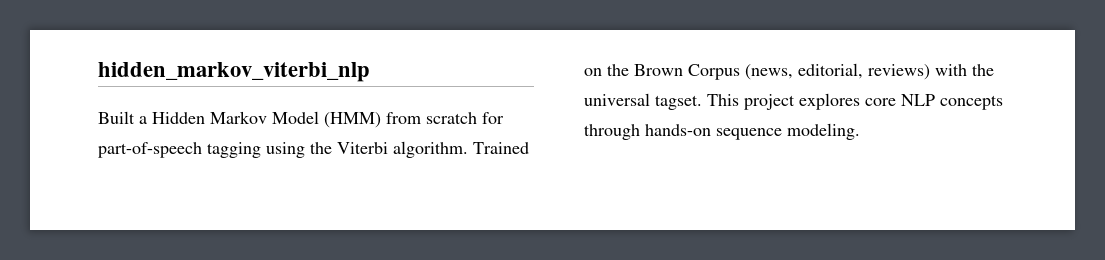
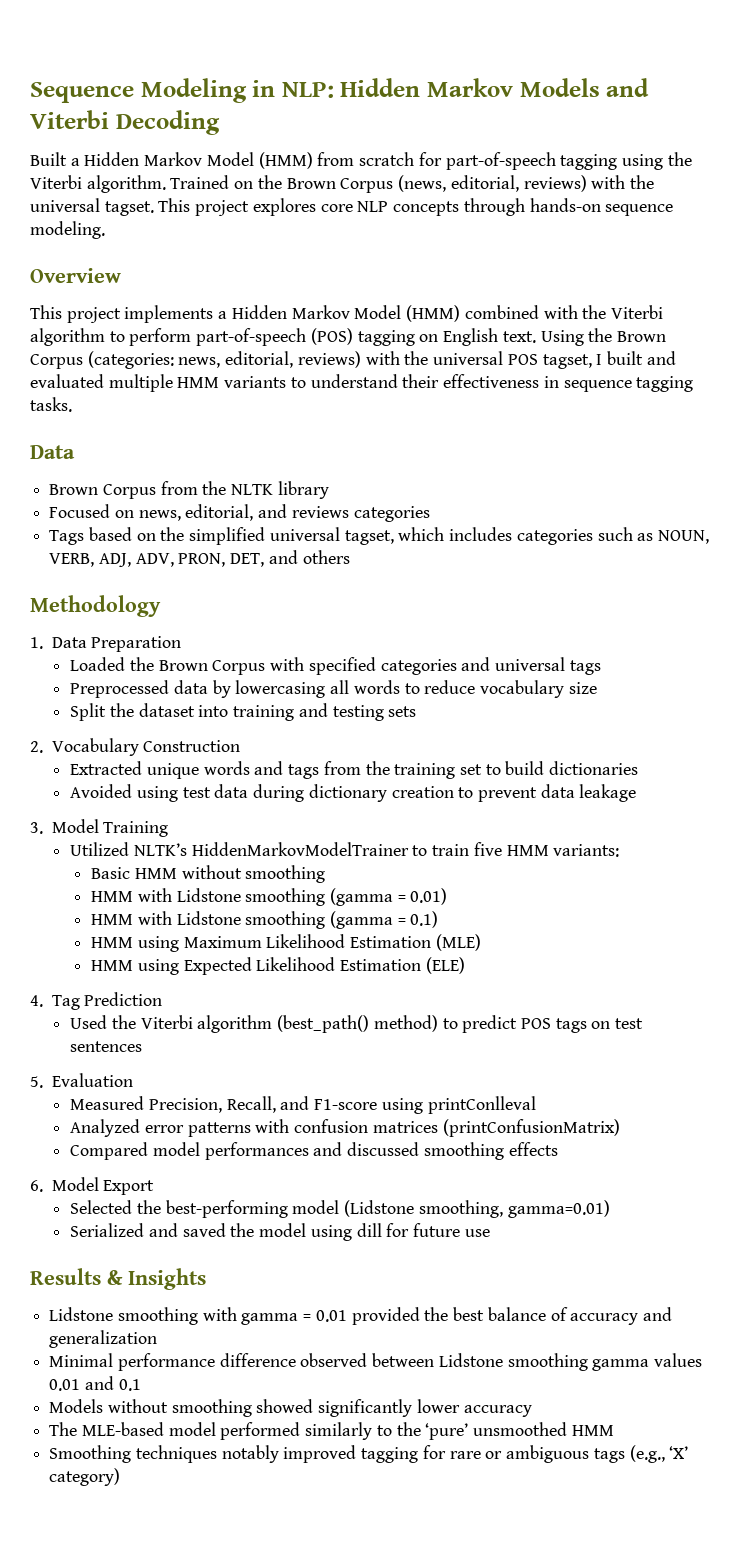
- hidden_markov_viterbi_nlp
+ Sequence Modeling in NLP: Hidden Markov Models and Viterbi Decoding
+ Overview
+ This project implements a Hidden Markov Model (HMM) combined with the Viterbi algorithm to perform part-of-speech (POS) tagging on English text. Using the Brown Corpus (categories: news, editorial, reviews) with the universal POS tagset, I built and evaluated multiple HMM variants to understand their effectiveness in sequence tagging tasks.
+ Data
+ Brown Corpus from the NLTK library
+ Focused on news, editorial, and reviews categories
+ Tags based on the simplified universal tagset, which includes categories such as NOUN, VERB, ADJ, ADV, PRON, DET, and others
+ Methodology
+ 1. Data Preparation
+ Loaded the Brown Corpus with specified categories and universal tags
+ Preprocessed data by lowercasing all words to reduce vocabulary size
+ Split the dataset into training and testing sets
+ 2. Vocabulary Construction
+ Extracted unique words and tags from the training set to build dictionaries
+ Avoided using test data during dictionary creation to prevent data leakage
+ 3. Model Training
+ Utilized NLTK’s HiddenMarkovModelTrainer to train five HMM variants:
+ Basic HMM without smoothing
+ HMM with Lidstone smoothing (gamma = 0.01)
+ HMM with Lidstone smoothing (gamma = 0.1)
+ HMM using Maximum Likelihood Estimation (MLE)
+ HMM using Expected Likelihood Estimation (ELE)
+ 4. Tag Prediction
+ Used the Viterbi algorithm (best_path() method) to predict POS tags on test sentences
+ 5. Evaluation
+ Measured Precision, Recall, and F1-score using printConlleval
+ Analyzed error patterns with confusion matrices (printConfusionMatrix)
+ Compared model performances and discussed smoothing effects
+ 6. Model Export
+ Selected the best-performing model (Lidstone smoothing, gamma=0.01)
+ Serialized and saved the model using dill for future use
+ Results & Insights
+ Lidstone smoothing with gamma = 0.01 provided the best balance of accuracy and generalization
+ Minimal performance difference observed between Lidstone smoothing gamma values 0.01 and 0.1
+ Models without smoothing showed significantly lower accuracy
+ The MLE-based model performed similarly to the ‘pure’ unsmoothed HMM
+ Smoothing techniques notably improved tagging for rare or ambiguous tags (e.g., ‘X’ category)

